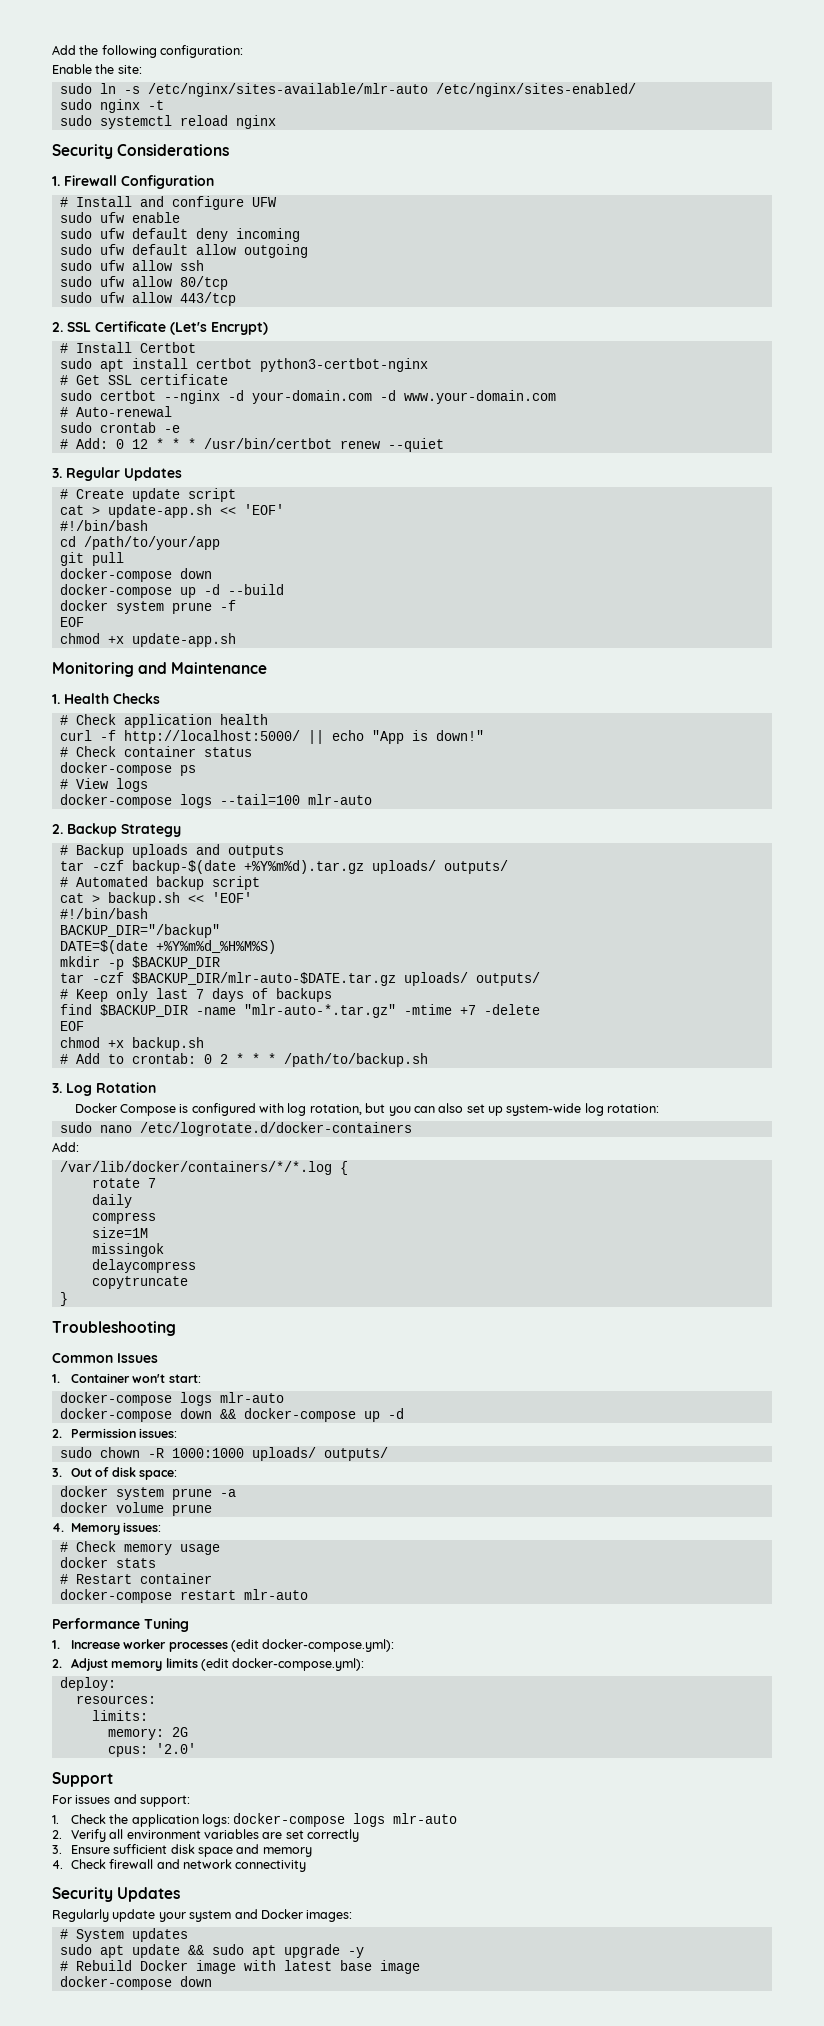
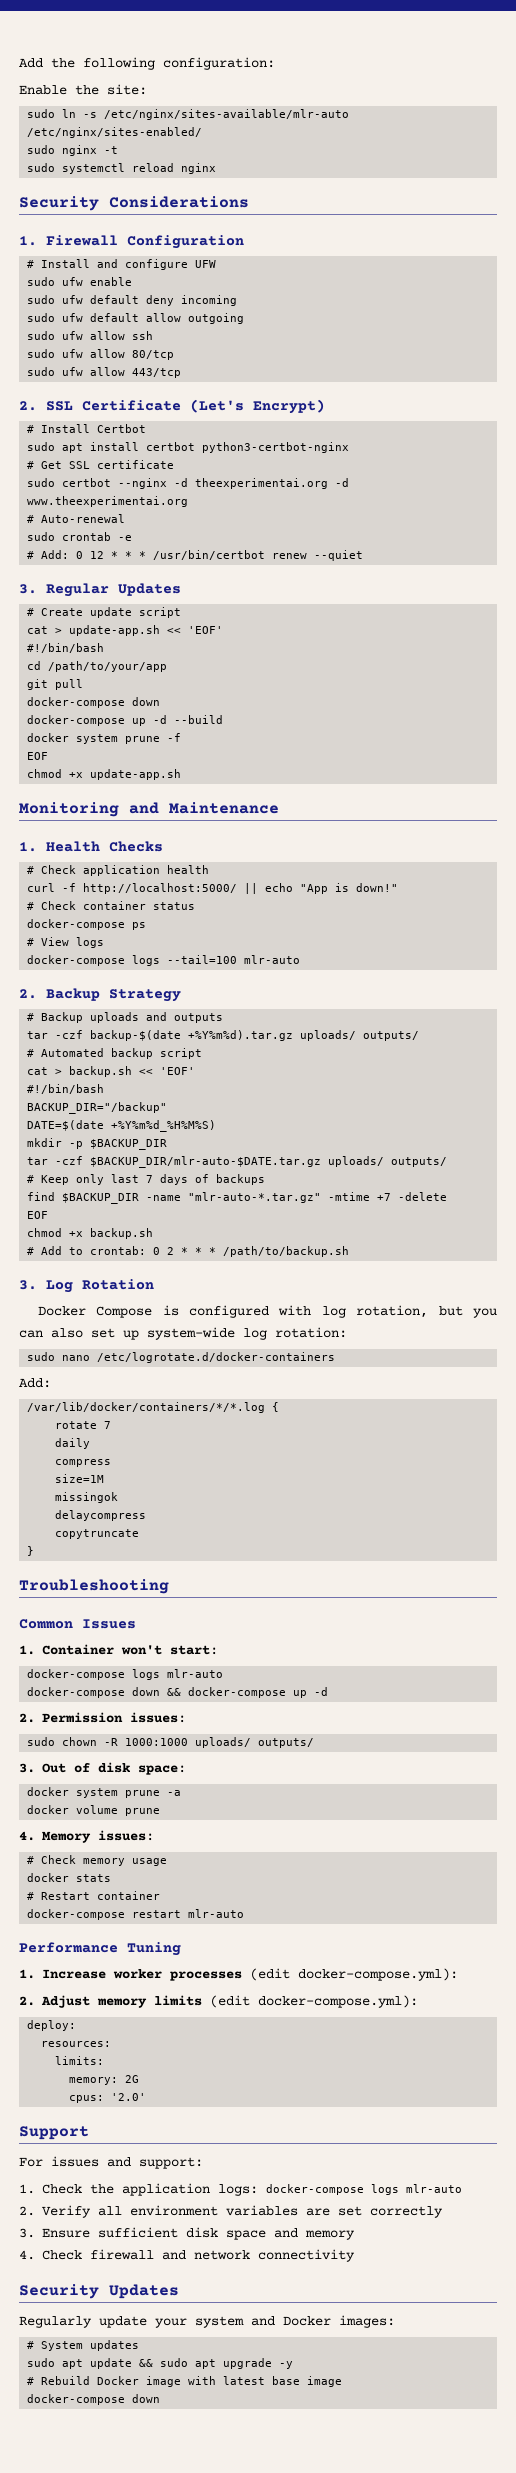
- sudo certbot --nginx -d your-domain.com -d www.your-domain.com
+ sudo certbot --nginx -d theexperimentai.org -d www.theexperimentai.org

